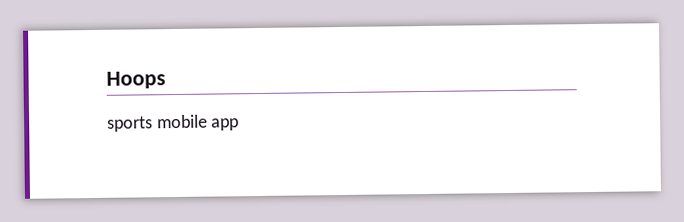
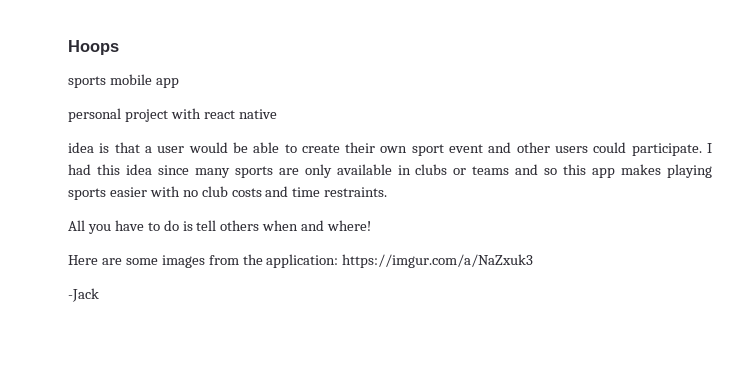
+ personal project with react native
+ idea is that a user would be able to create their own sport event and other users could participate. I had this idea since many sports are only available in clubs or teams and so this app makes playing sports easier with no club costs and time restraints.
+ All you have to do is tell others when and where!
+ Here are some images from the application: https://imgur.com/a/NaZxuk3
+ -Jack

